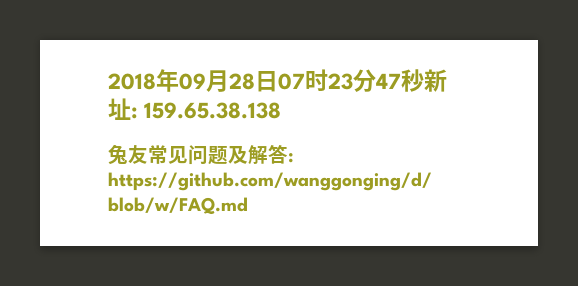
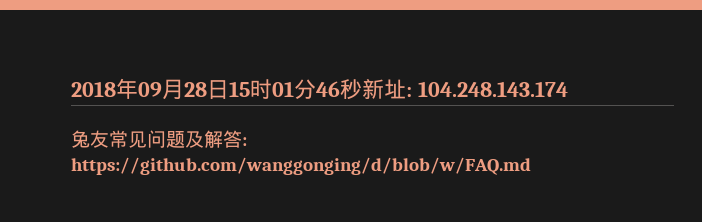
- 2018年09月28日07时23分47秒新址: 159.65.38.138
+ 2018年09月28日15时01分46秒新址: 104.248.143.174

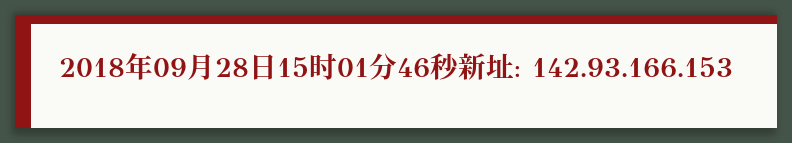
- 2018年09月28日15时01分46秒新址: 104.248.143.174
- 兔友常见问题及解答: https://github.com/wanggonging/d/blob/w/FAQ.md
+ 2018年09月28日15时01分46秒新址: 142.93.166.153

